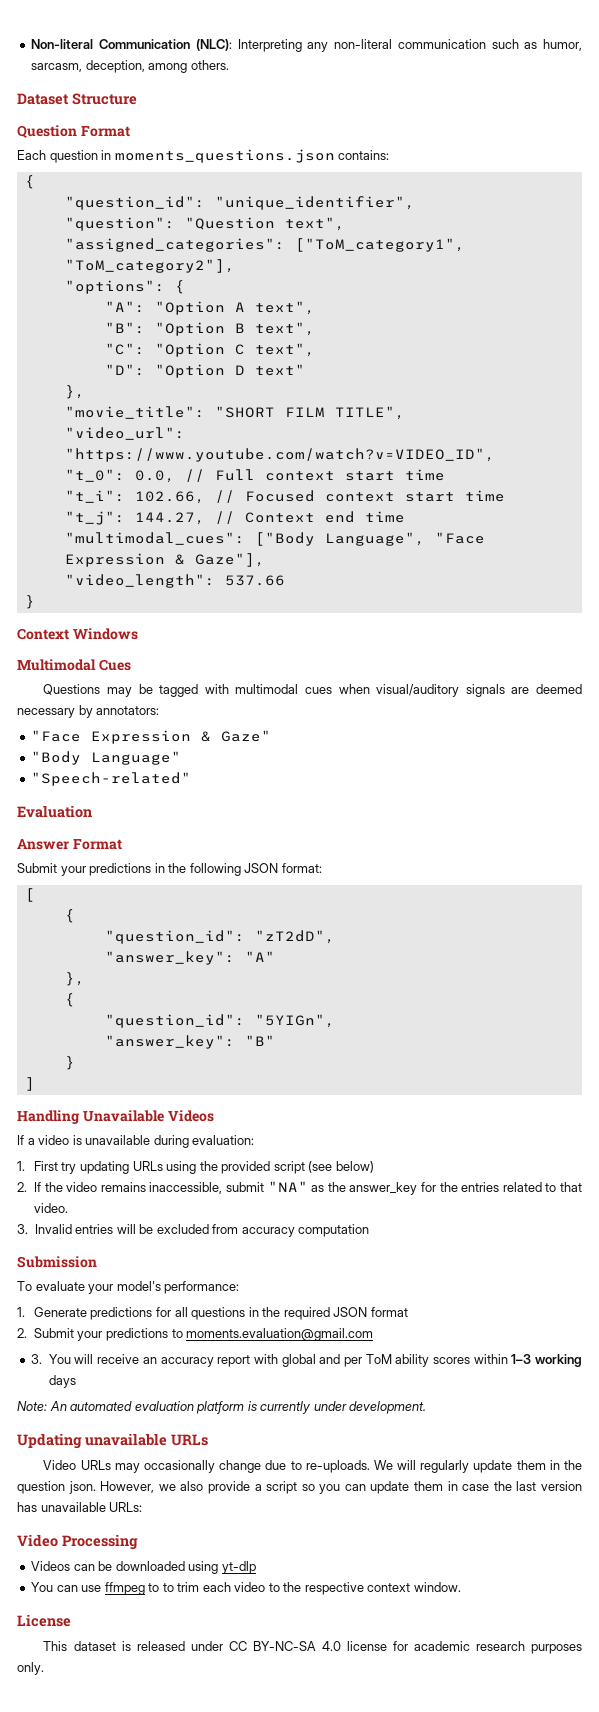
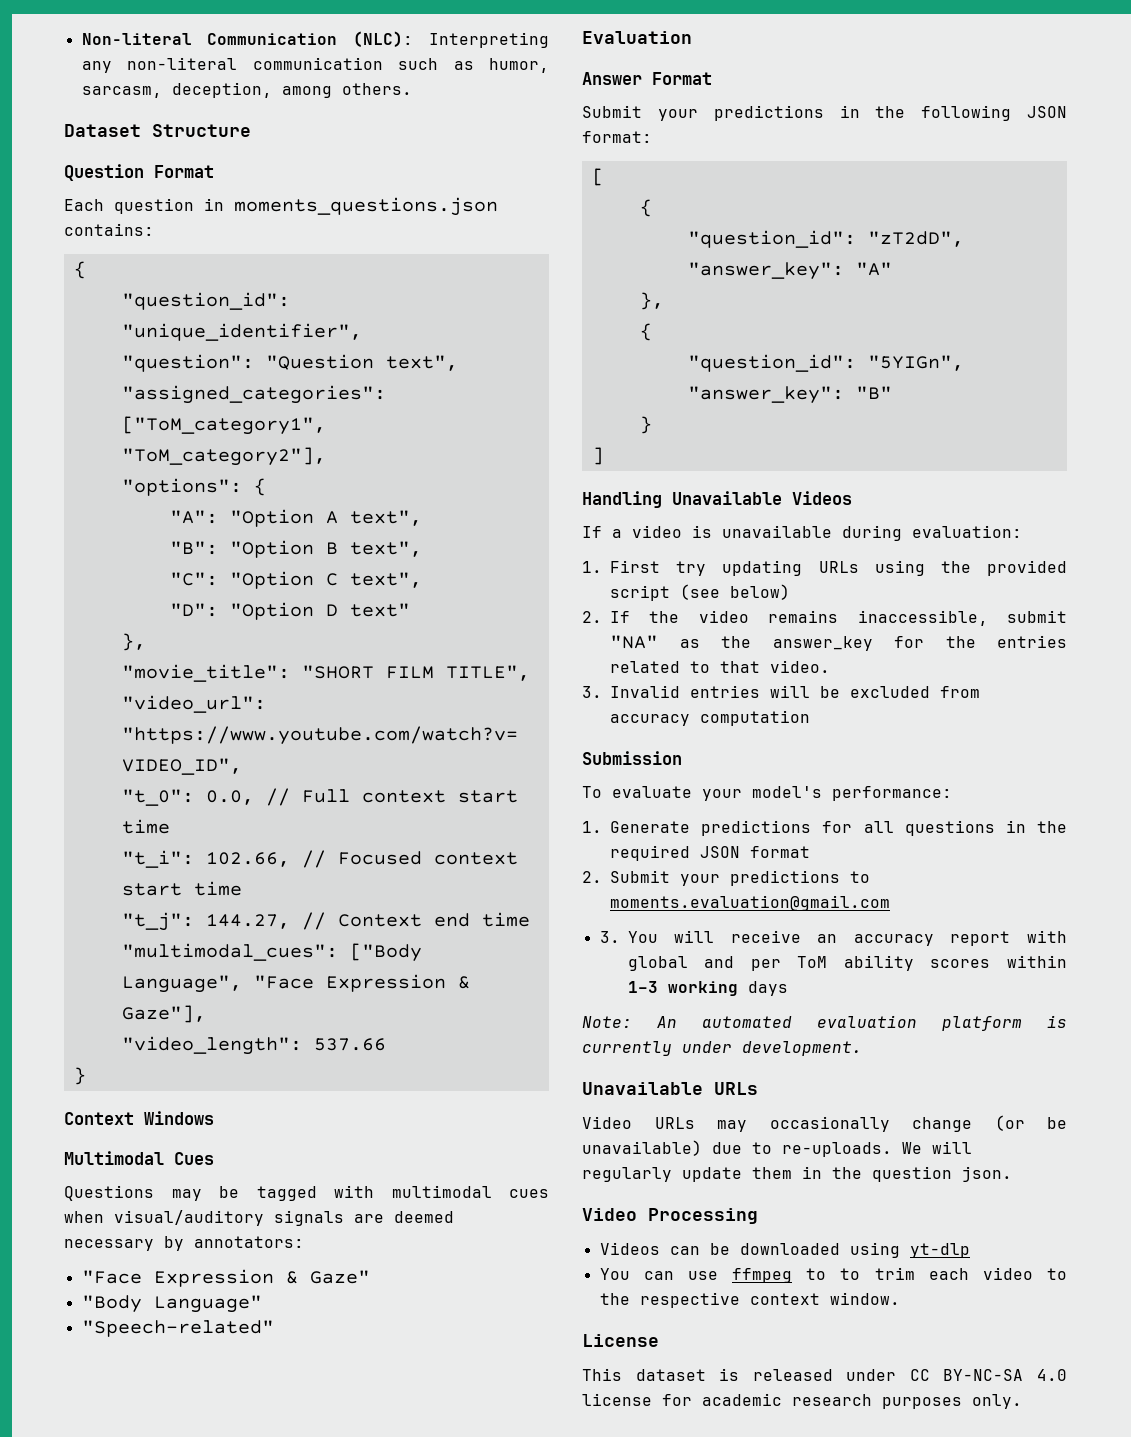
- Updating unavailable URLs
+ Unavailable URLs
- Video URLs may occasionally change due to re-uploads.
+ Video URLs may occasionally change (or be unavailable) due to re-uploads.
- However, we also provide a script so you can update them in case the last version has unavailable URLs:

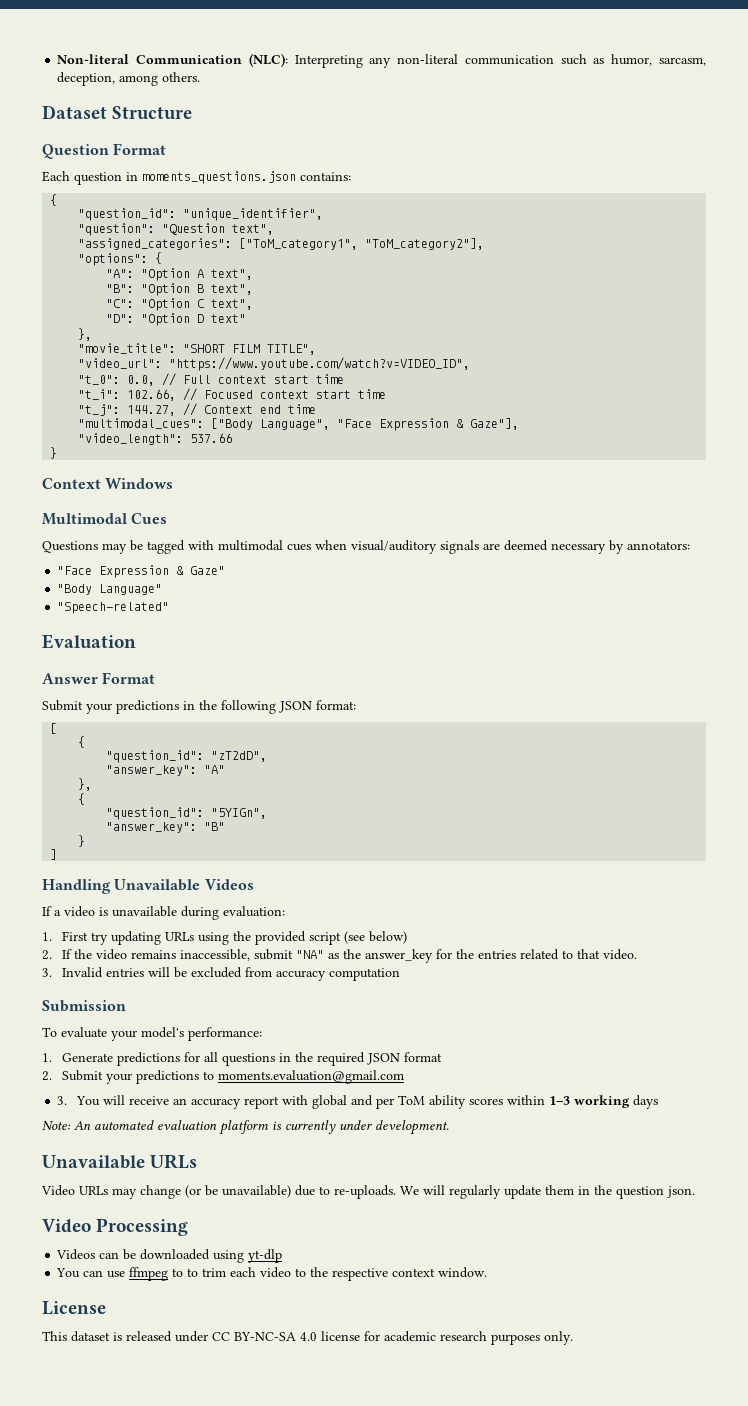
- Video URLs may occasionally change (or be unavailable) due to re-uploads.
+ Video URLs may change (or be unavailable) due to re-uploads.

